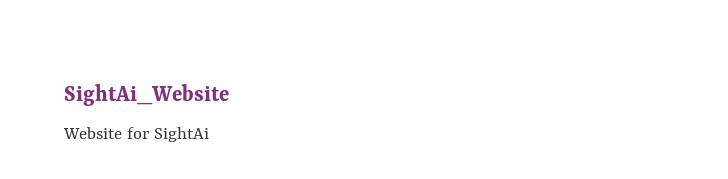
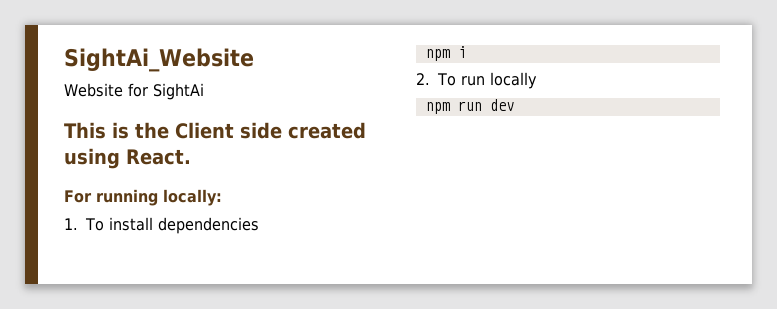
+ This is the Client side created using React.
+ For running locally:
+ 1. To install dependencies
+ npm i
+ 2. To run locally
+ npm run dev

